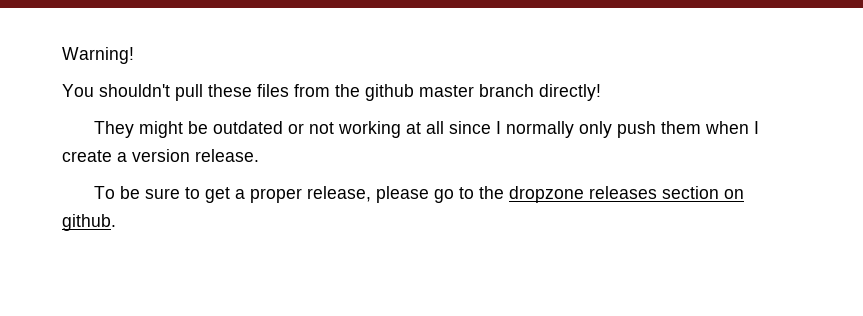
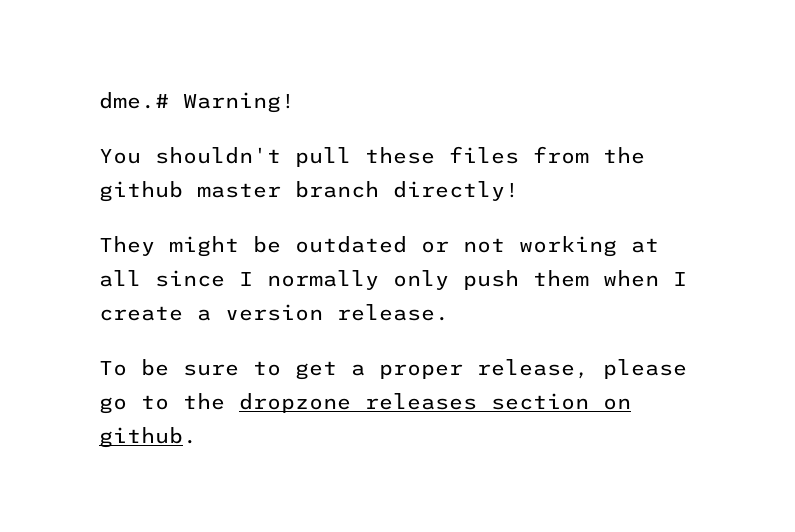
- Warning!
+ dme.# Warning!

